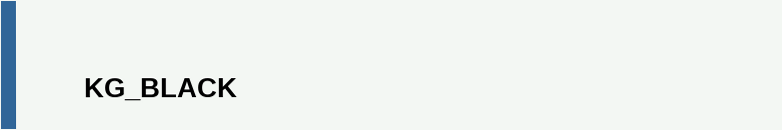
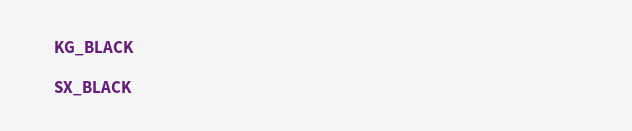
+ SX_BLACK

